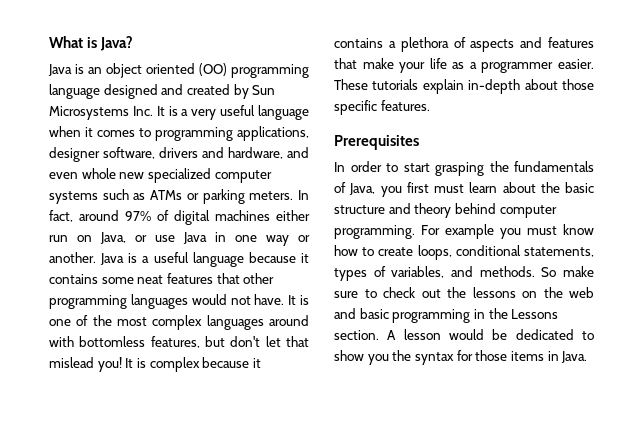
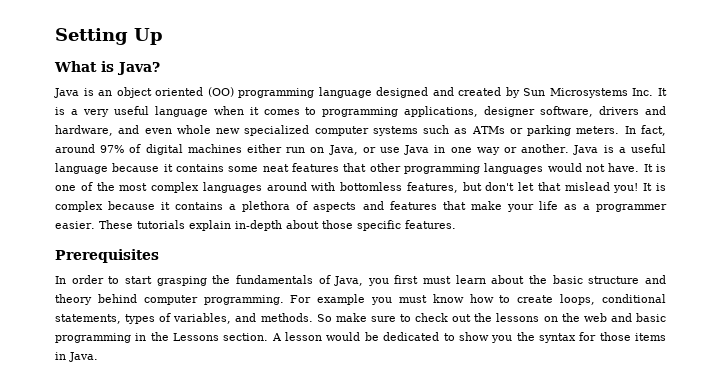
+ Setting Up

